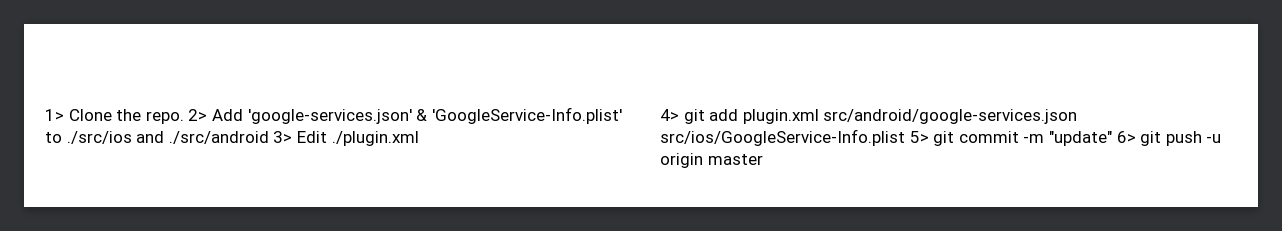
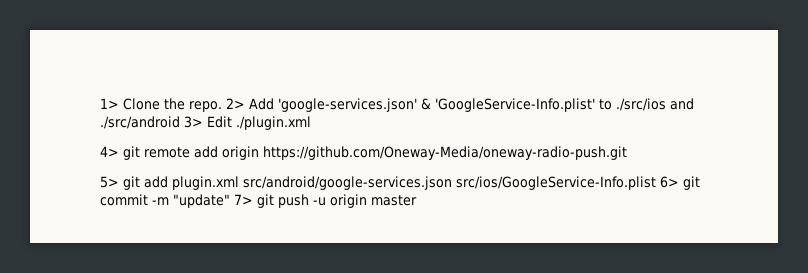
- 4> git add plugin.xml src/android/google-services.json src/ios/GoogleService-Info.plist 5> git commit -m "update" 6> git push -u origin master
+ 4> git remote add origin https://github.com/Oneway-Media/oneway-radio-push.git
+ 5> git add plugin.xml src/android/google-services.json src/ios/GoogleService-Info.plist 6> git commit -m "update" 7> git push -u origin master

